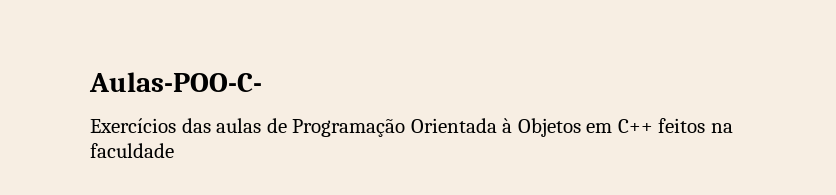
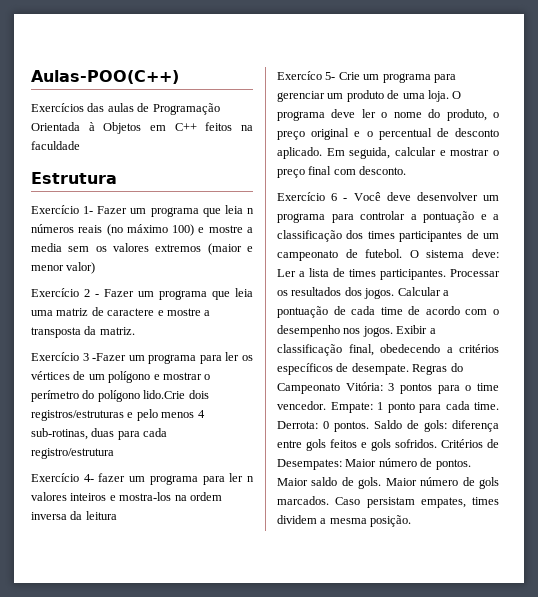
- Aulas-POO-C-
+ Aulas-POO(C++)
+ Estrutura
+ Exercício 1- Fazer um programa que leia n números reais (no máximo 100) e mostre a media sem os valores extremos (maior e menor valor)
+ Exercício 2 - Fazer um programa que leia uma matriz de caractere e mostre a transposta da matriz.
+ Exercício 3 -Fazer um programa para ler os vértices de um polígono e mostrar o perímetro do polígono lido.Crie dois registros/estruturas e pelo menos 4 sub-rotinas, duas para cada registro/estrutura
+ Exercício 4- fazer um programa para ler n valores inteiros e mostra-los na ordem inversa da leitura
+ Exercíco 5- Crie um programa para gerenciar um produto de uma loja. O programa deve ler o nome do produto, o preço original e o percentual de desconto aplicado. Em seguida, calcular e mostrar o preço final com desconto.
+ Exercício 6 - Você deve desenvolver um programa para controlar a pontuação e a classificação dos times participantes de um campeonato de futebol. O sistema deve: Ler a lista de times participantes. Processar os resultados dos jogos. Calcular a pontuação de cada time de acordo com o desempenho nos jogos. Exibir a classificação final, obedecendo a critérios específicos de desempate. Regras do Campeonato Vitória: 3 pontos para o time vencedor. Empate: 1 ponto para cada time. Derrota: 0 pontos. Saldo de gols: diferença entre gols feitos e gols sofridos. Critérios de Desempates: Maior número de pontos. Maior saldo de gols. Maior número de gols marcados. Caso persistam empates, times dividem a mesma posição.

